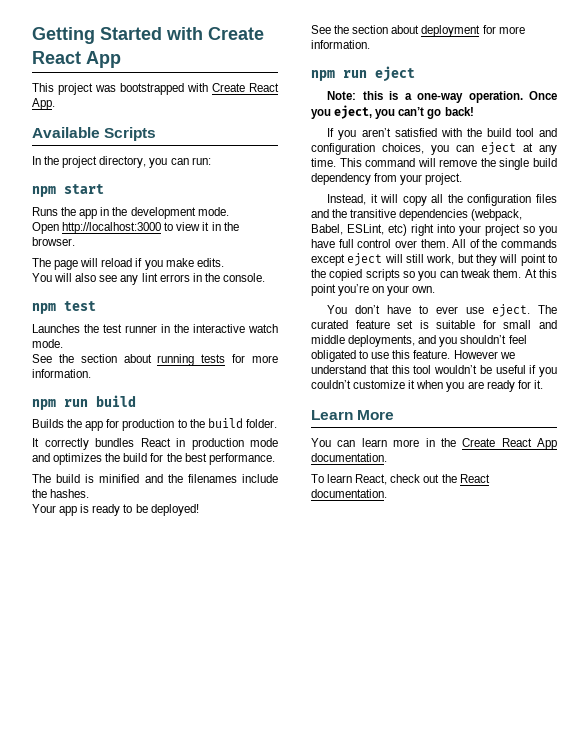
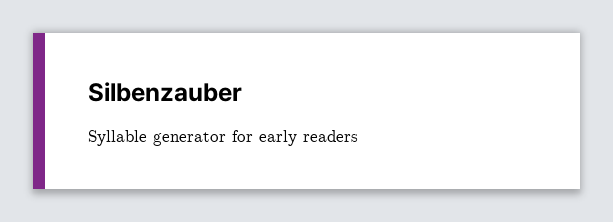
- Getting Started with Create React App
- This project was bootstrapped with Create React App.
- Available Scripts
- In the project directory, you can run:
- npm start
- Runs the app in the development mode.
- Open http://localhost:3000 to view it in the browser.
- The page will reload if you make edits.
- You will also see any lint errors in the console.
- npm test
- Launches the test runner in the interactive watch mode.
- See the section about running tests for more information.
- npm run build
- Builds the app for production to the build folder.
- It correctly bundles React in production mode and optimizes the build for the best performance.
- The build is minified and the filenames include the hashes.
- Your app is ready to be deployed!
- See the section about deployment for more information.
- npm run eject
- Note: this is a one-way operation. Once you eject, you can’t go back!
- If you aren’t satisfied with the build tool and configuration choices, you can eject at any time. This command will remove the single build dependency from your project.
- Instead, it will copy all the configuration files and the transitive dependencies (webpack, Babel, ESLint, etc) right into your project so you have full control over them. All of the commands except eject will still work, but they will point to the copied scripts so you can tweak them. At this point you’re on your own.
- You don’t have to ever use eject. The curated feature set is suitable for small and middle deployments, and you shouldn’t feel obligated to use this feature. However we understand that this tool wouldn’t be useful if you couldn’t customize it when you are ready for it.
- Learn More
- You can learn more in the Create React App documentation.
- To learn React, check out the React documentation.
+ Silbenzauber
+ Syllable generator for early readers

